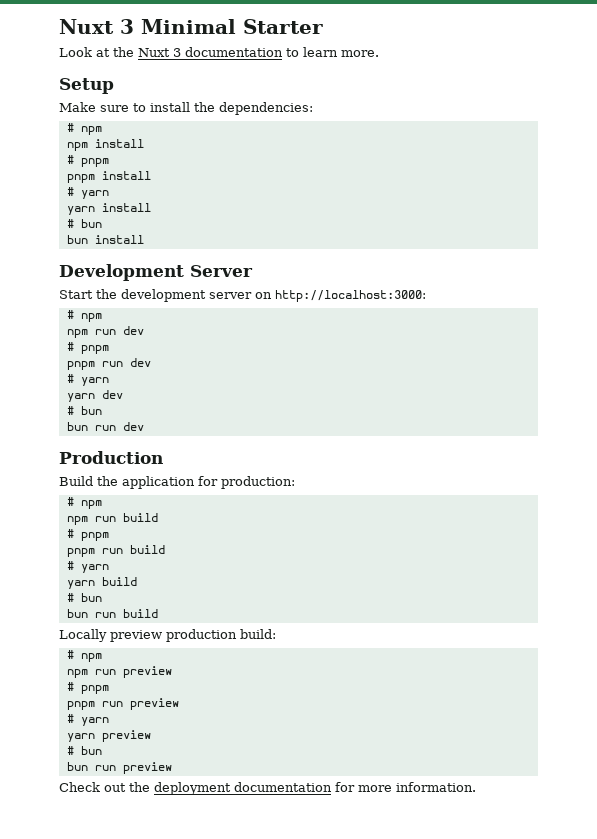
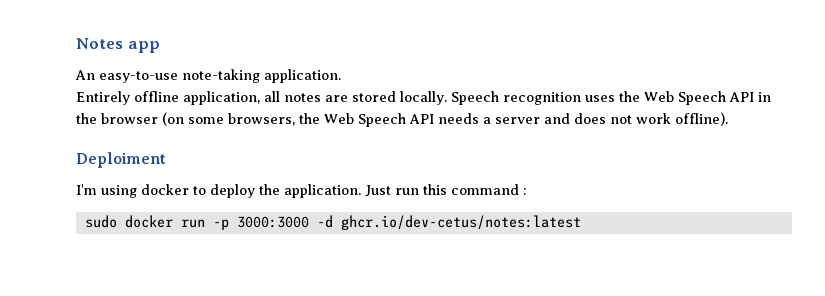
- Nuxt 3 Minimal Starter
- Look at the Nuxt 3 documentation to learn more.
- Setup
- Make sure to install the dependencies:
- # npm
- npm install
- # pnpm
- pnpm install
- # yarn
- yarn install
- # bun
- bun install
- Development Server
- Start the development server on http://localhost:3000:
- # npm
- npm run dev
- # pnpm
- pnpm run dev
- # yarn
- yarn dev
- # bun
- bun run dev
- Production
- Build the application for production:
- # npm
- npm run build
- # pnpm
- pnpm run build
- # yarn
- yarn build
- # bun
- bun run build
- Locally preview production build:
- # npm
- npm run preview
- # pnpm
- pnpm run preview
- # yarn
- yarn preview
- # bun
- bun run preview
- Check out the deployment documentation for more information.
+ Notes app
+ An easy-to-use note-taking application.
+ Entirely offline application, all notes are stored locally. Speech recognition uses the Web Speech API in the browser (on some browsers, the Web Speech API needs a server and does not work offline).
+ Deploiment
+ I'm using docker to deploy the application. Just run this command :
+ sudo docker run -p 3000:3000 -d ghcr.io/dev-cetus/notes:latest

